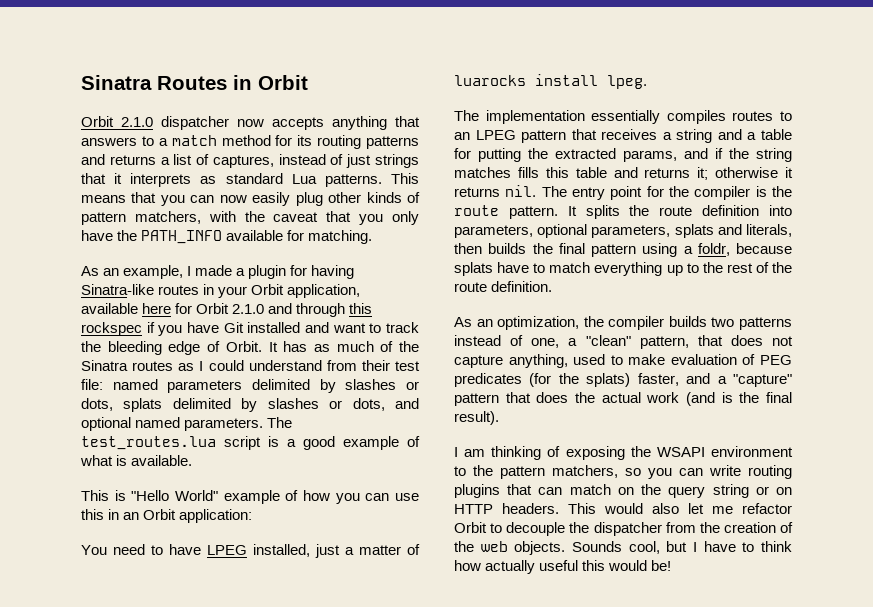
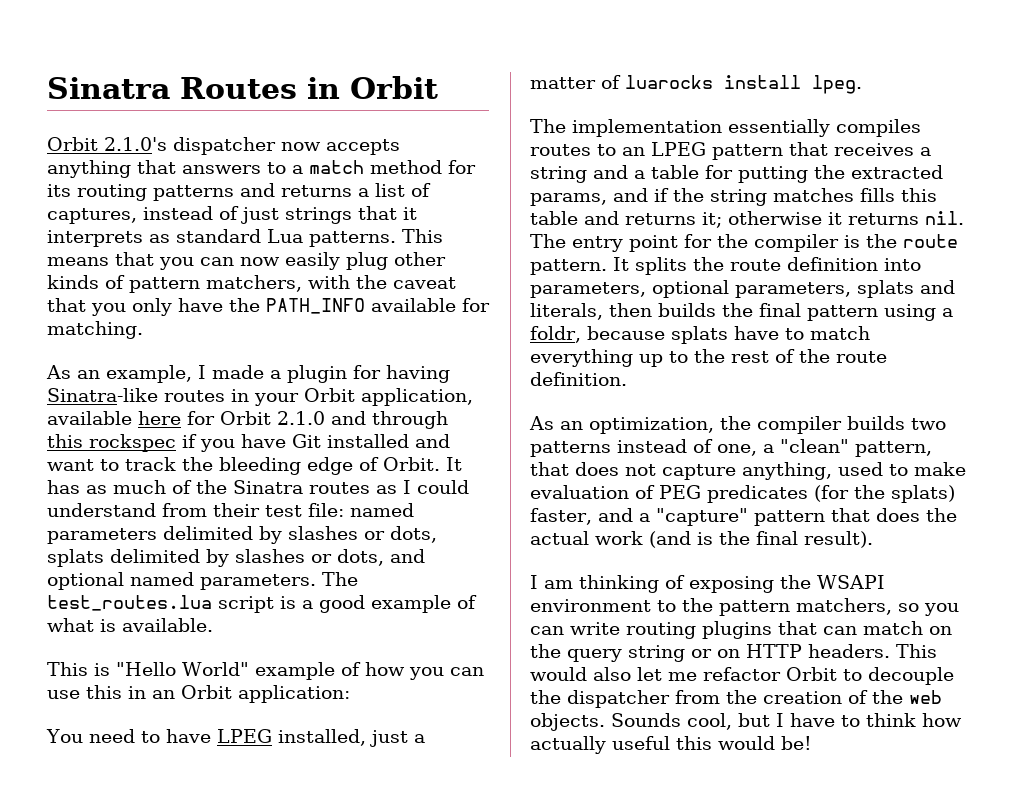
- Orbit 2.1.0 dispatcher now accepts anything that answers to a match method for its routing patterns and returns a list of captures, instead of just strings that it interprets as standard Lua patterns.
+ Orbit 2.1.0's dispatcher now accepts anything that answers to a match method for its routing patterns and returns a list of captures, instead of just strings that it interprets as standard Lua patterns.

